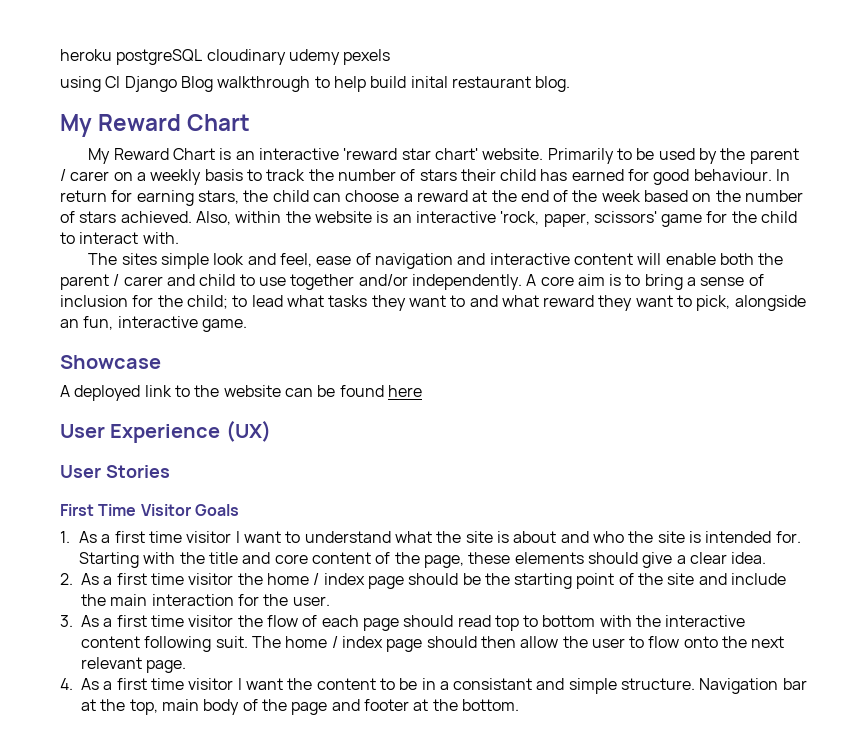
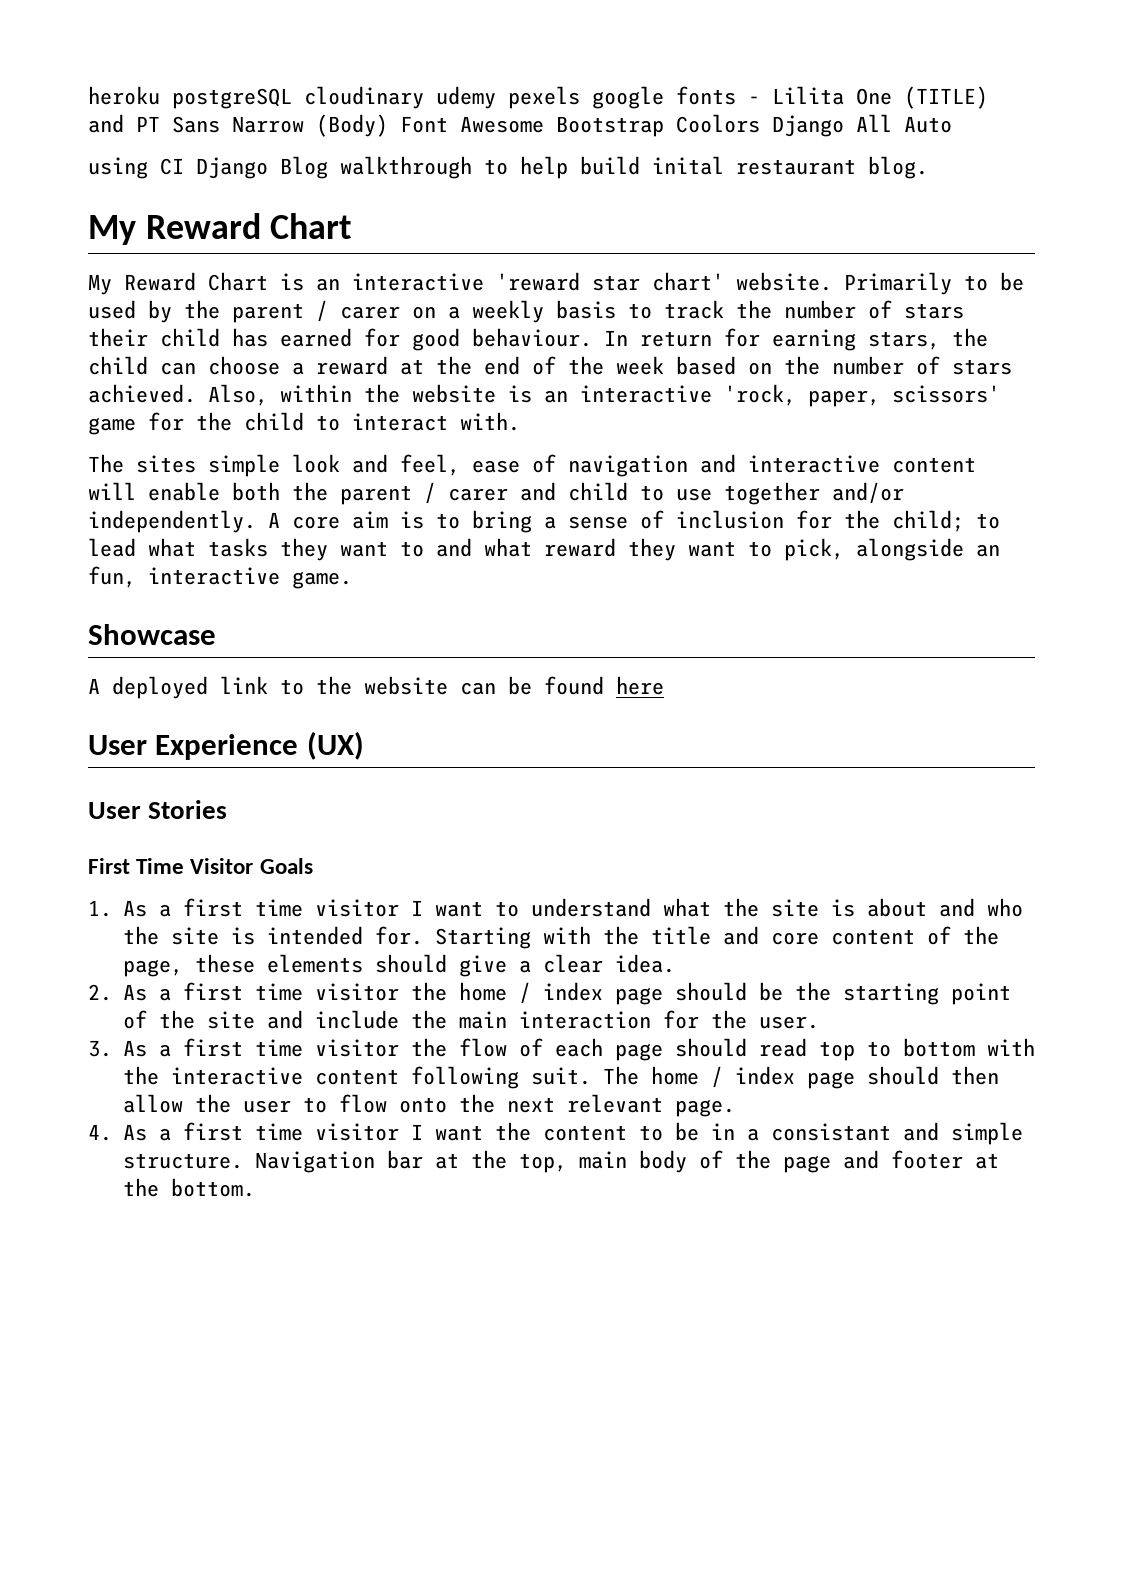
- heroku postgreSQL cloudinary udemy pexels
+ heroku postgreSQL cloudinary udemy pexels google fonts - Lilita One (TITLE) and PT Sans Narrow (Body) Font Awesome Bootstrap Coolors Django All Auto

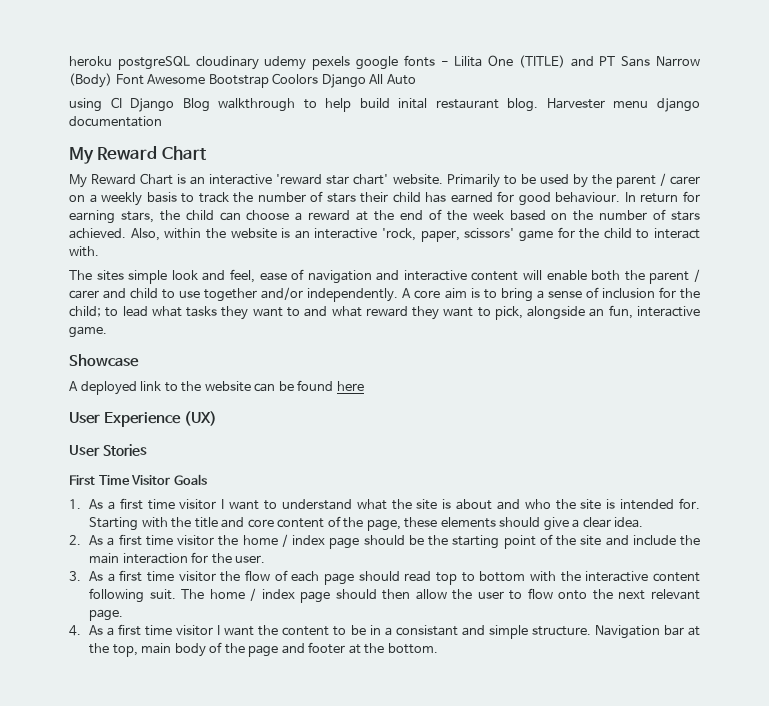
+ Harvester menu django documentation

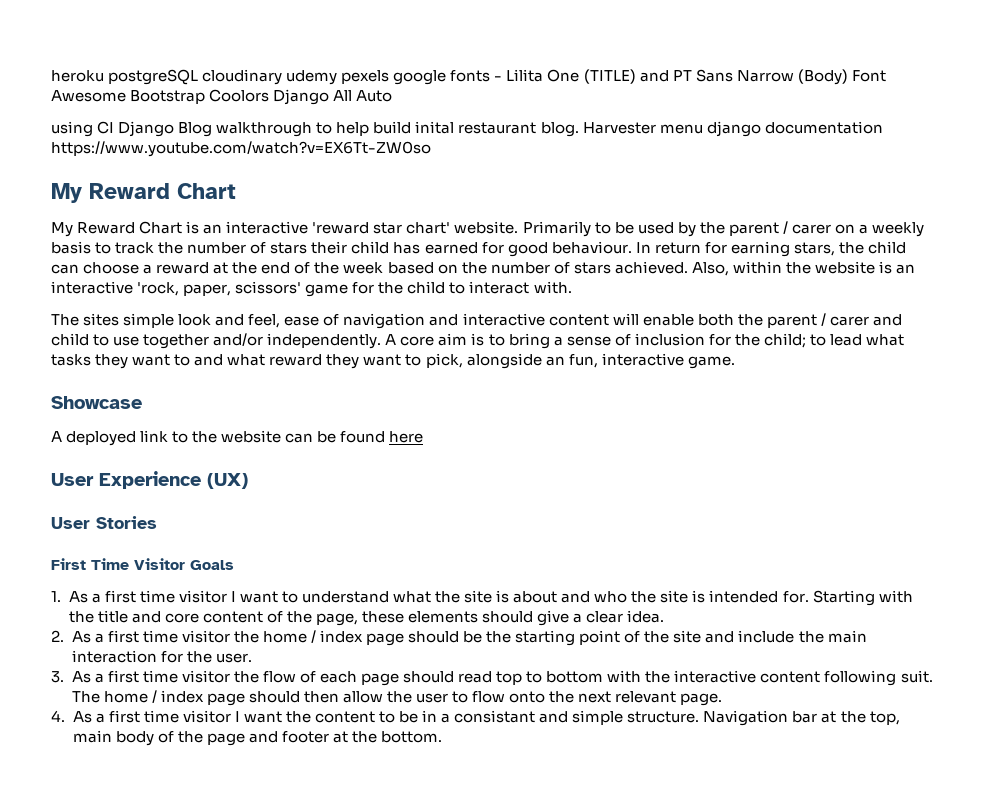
- Harvester menu django documentation
+ Harvester menu django documentation https://www.youtube.com/watch?v=EX6Tt-ZW0so

